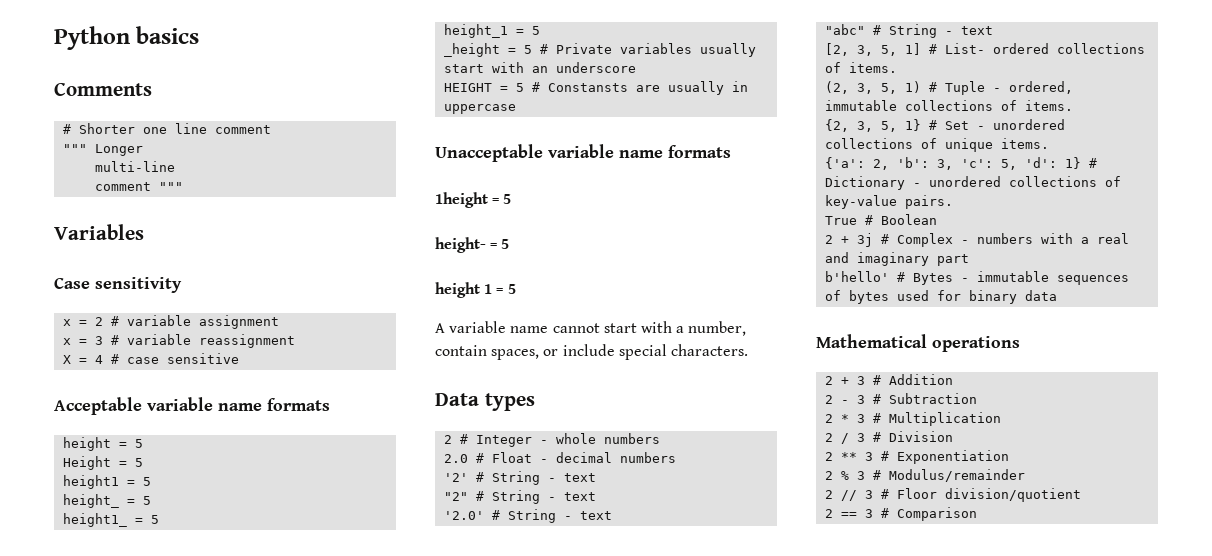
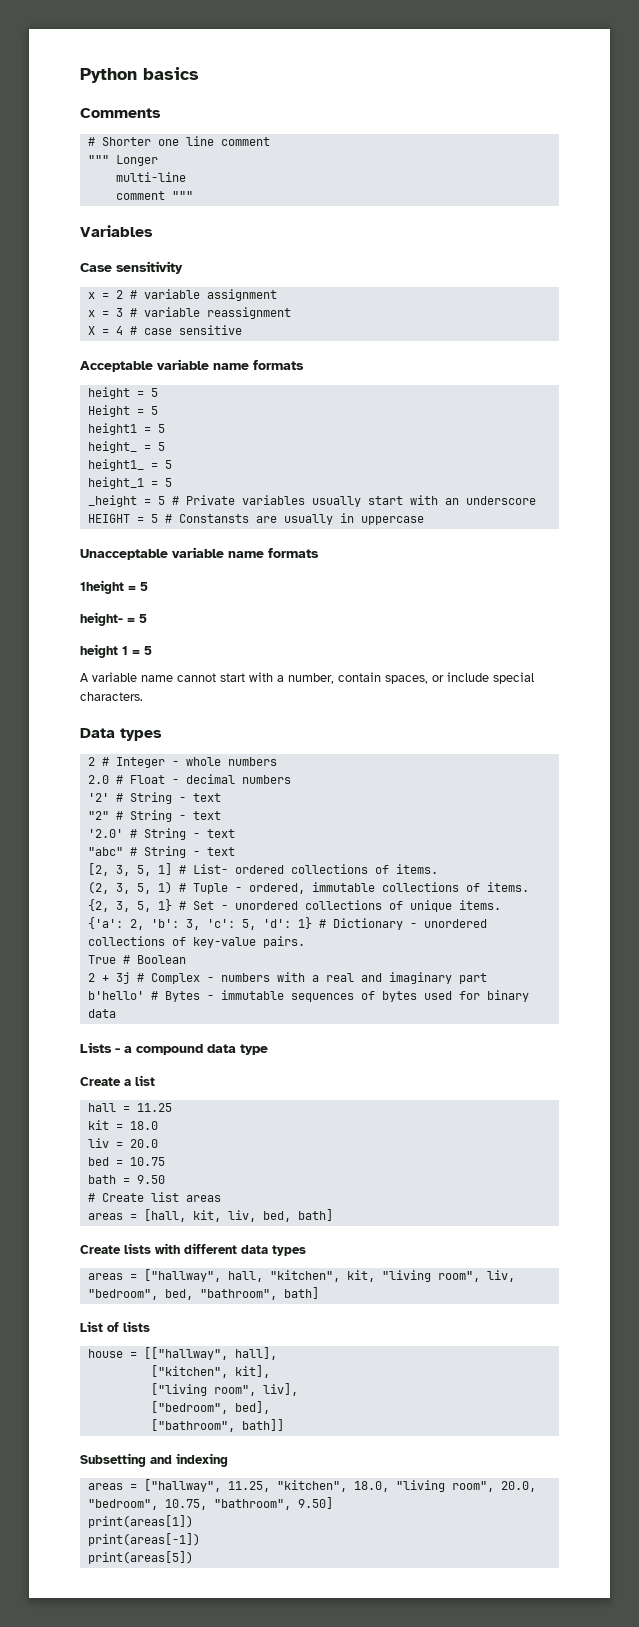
- Mathematical operations
- 2 + 3 # Addition
- 2 - 3 # Subtraction
- 2 * 3 # Multiplication
- 2 / 3 # Division
- 2 ** 3 # Exponentiation
- 2 % 3 # Modulus/remainder
- 2 // 3 # Floor division/quotient
- 2 == 3 # Comparison
+ Lists - a compound data type
+ Create a list
+ hall = 11.25
+ kit = 18.0
+ liv = 20.0
+ bed = 10.75
+ bath = 9.50
+ # Create list areas
+ areas = [hall, kit, liv, bed, bath]
+ Create lists with different data types
+ areas = ["hallway", hall, "kitchen", kit, "living room", liv, "bedroom", bed, "bathroom", bath]
+ List of lists
+ house = [["hallway", hall],
+ ["kitchen", kit],
+ ["living room", liv],
+ ["bedroom", bed],
+ ["bathroom", bath]]
+ Subsetting and indexing
+ areas = ["hallway", 11.25, "kitchen", 18.0, "living room", 20.0, "bedroom", 10.75, "bathroom", 9.50]
+ print(areas[1])
+ print(areas[-1])
+ print(areas[5])

